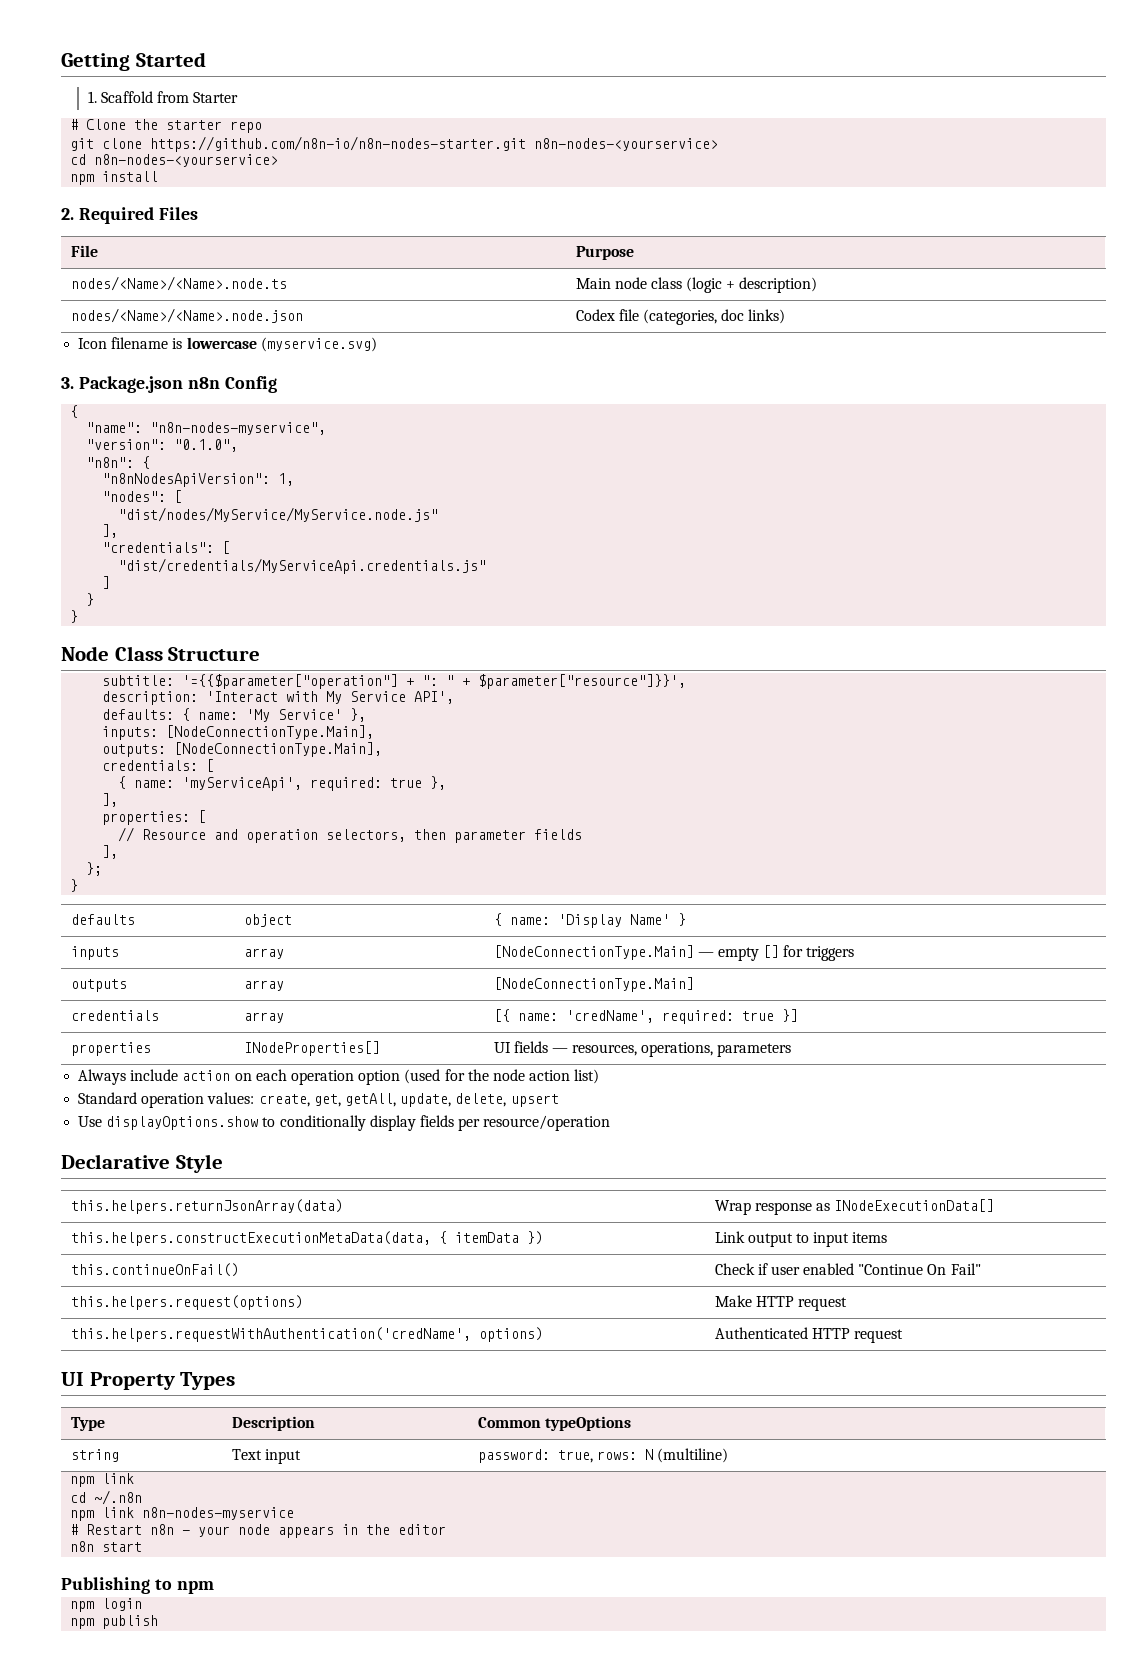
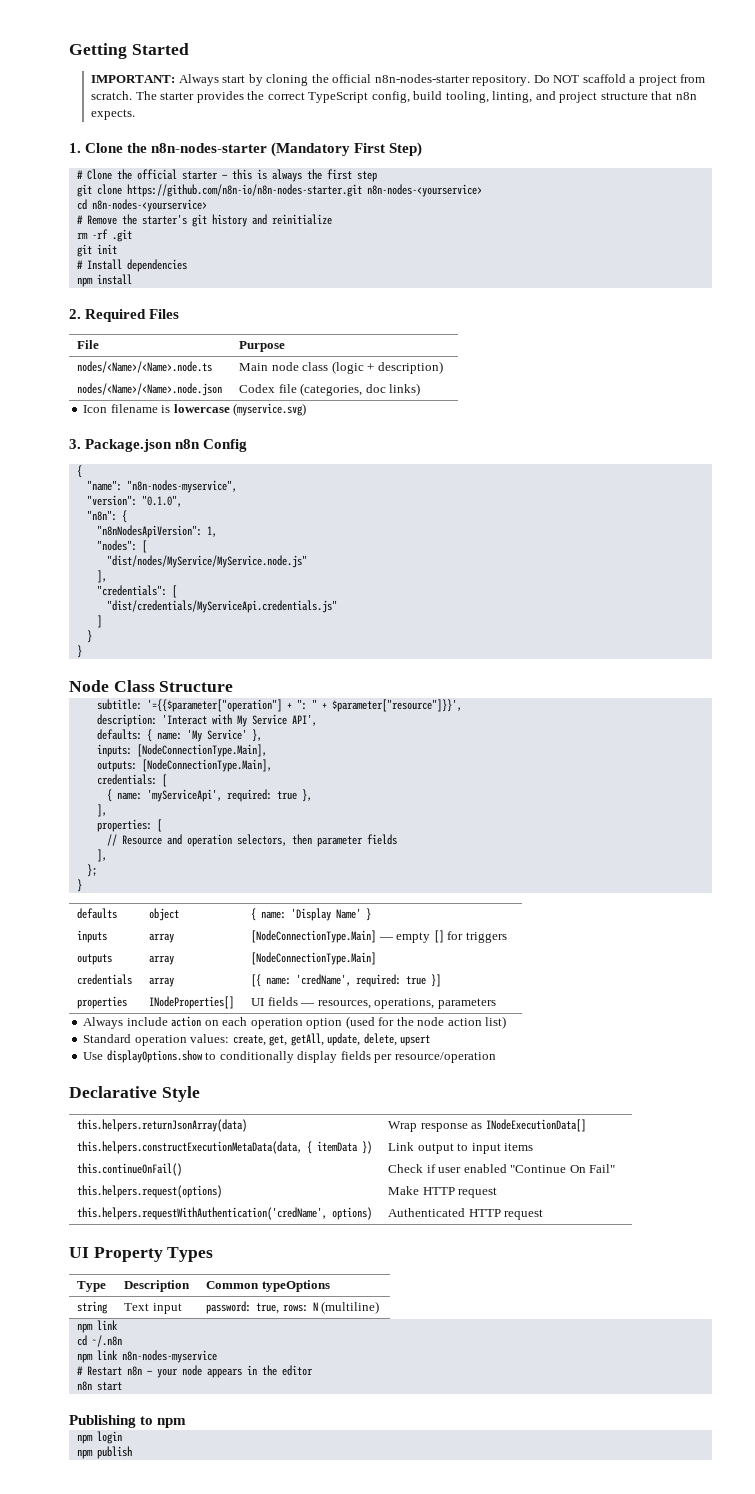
- 1. Scaffold from Starter
- # Clone the starter repo
+ IMPORTANT: Always start by cloning the official n8n-nodes-starter repository. Do NOT scaffold a project from scratch. The starter provides the correct TypeScript config, build tooling, linting, and project structure that n8n expects.
+ 1. Clone the n8n-nodes-starter (Mandatory First Step)
+ # Clone the official starter — this is always the first step
+ # Remove the starter's git history and reinitialize
+ rm -rf .git
+ git init
+ # Install dependencies

